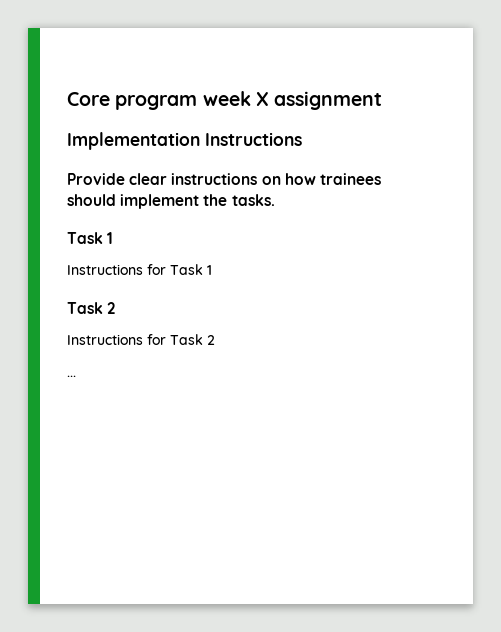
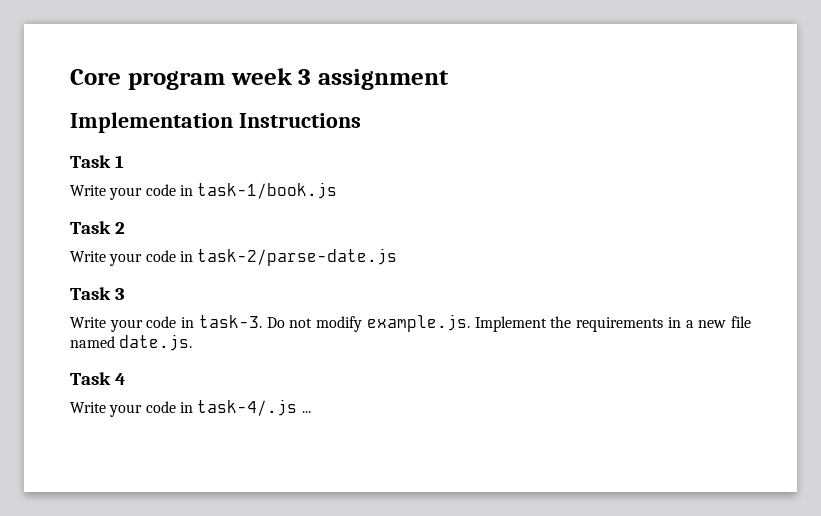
- Core program week X assignment
+ Core program week 3 assignment
- Provide clear instructions on how trainees should implement the tasks.
  Task 1
- Instructions for Task 1
+ Write your code in task-1/book.js
  Task 2
- Instructions for Task 2
- ...
+ Write your code in task-2/parse-date.js
+ Task 3
+ Write your code in task-3. Do not modify example.js. Implement the requirements in a new file named date.js.
+ Task 4
+ Write your code in task-4/.js ...

